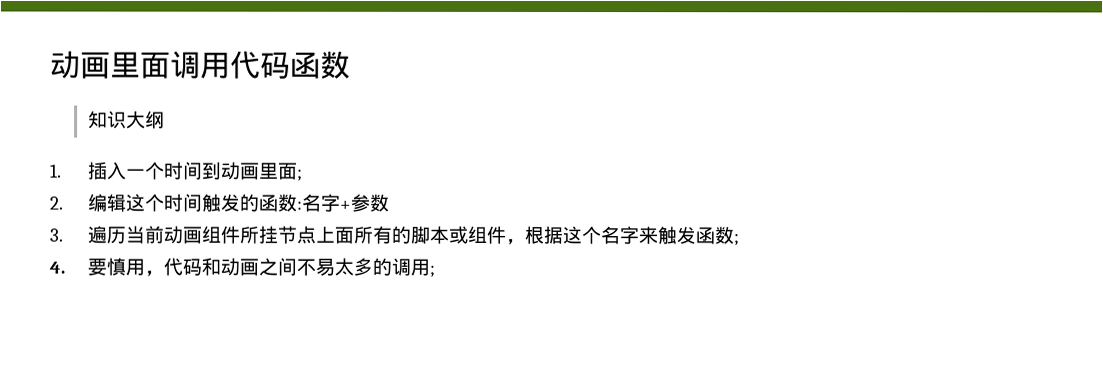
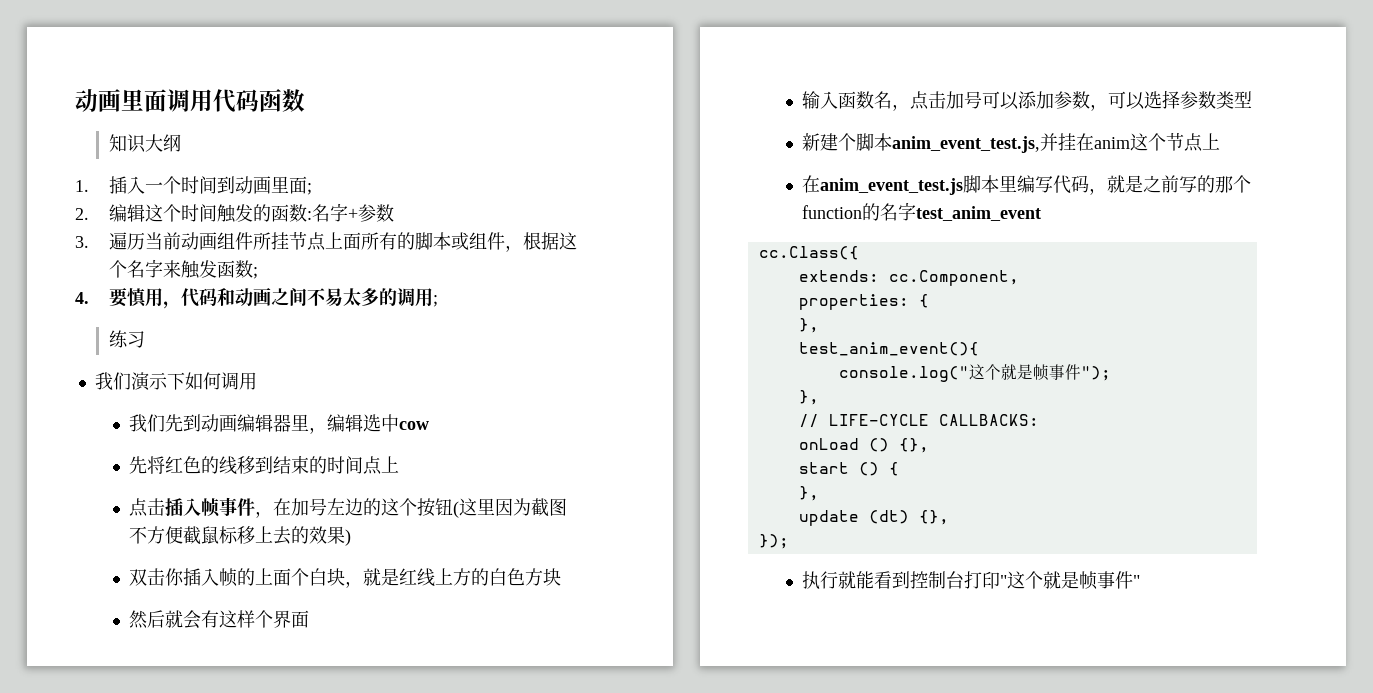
+ 练习
+ 我们演示下如何调用
+ 我们先到动画编辑器里，编辑选中cow
+ 先将红色的线移到结束的时间点上
+ 点击插入帧事件，在加号左边的这个按钮(这里因为截图不方便截鼠标移上去的效果)
+ 双击你插入帧的上面个白块，就是红线上方的白色方块
+ 然后就会有这样个界面
+ 输入函数名，点击加号可以添加参数，可以选择参数类型
+ 新建个脚本anim_event_test.js,并挂在anim这个节点上
+ 在anim_event_test.js脚本里编写代码，就是之前写的那个function的名字test_anim_event
+ cc.Class({
+ extends: cc.Component,
+ properties: {
+ },
+ test_anim_event(){
+ console.log("这个就是帧事件");
+ },
+ // LIFE-CYCLE CALLBACKS:
+ onLoad () {},
+ start () {
+ },
+ update (dt) {},
+ });
+ 执行就能看到控制台打印"这个就是帧事件"

